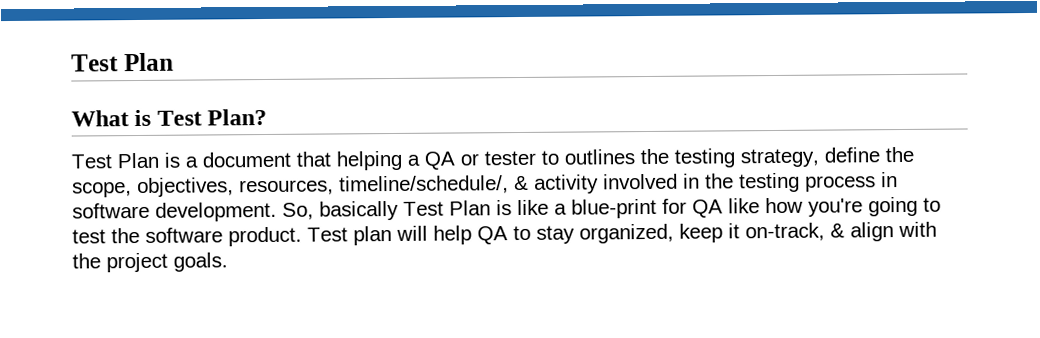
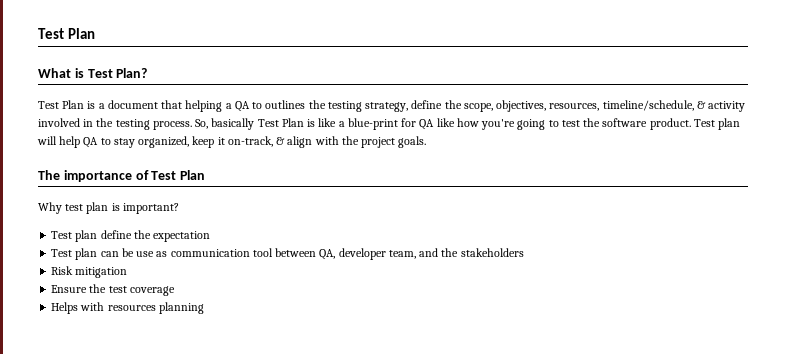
- Test Plan is a document that helping a QA or tester to outlines the testing strategy, define the scope, objectives, resources, timeline/schedule/, & activity involved in the testing process in software development.
+ Test Plan is a document that helping a QA to outlines the testing strategy, define the scope, objectives, resources, timeline/schedule, & activity involved in the testing process.
+ The importance of Test Plan
+ Why test plan is important?
+ Test plan define the expectation
+ Test plan can be use as communication tool between QA, developer team, and the stakeholders
+ Risk mitigation
+ Ensure the test coverage
+ Helps with resources planning

